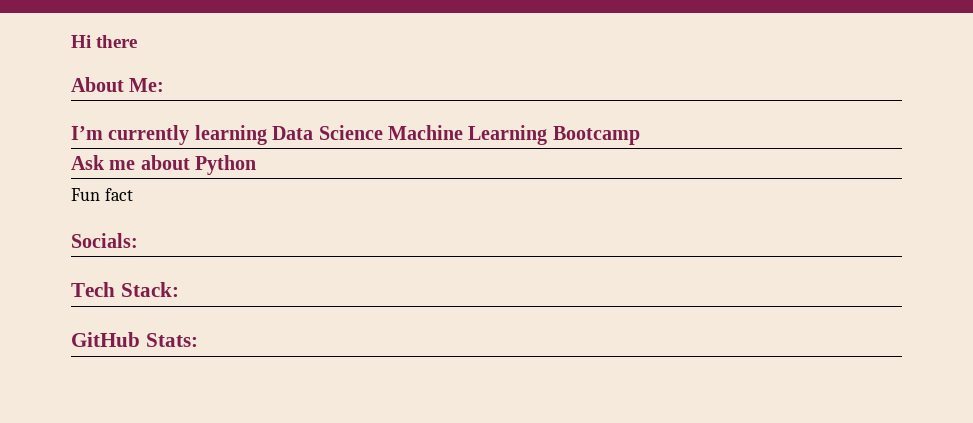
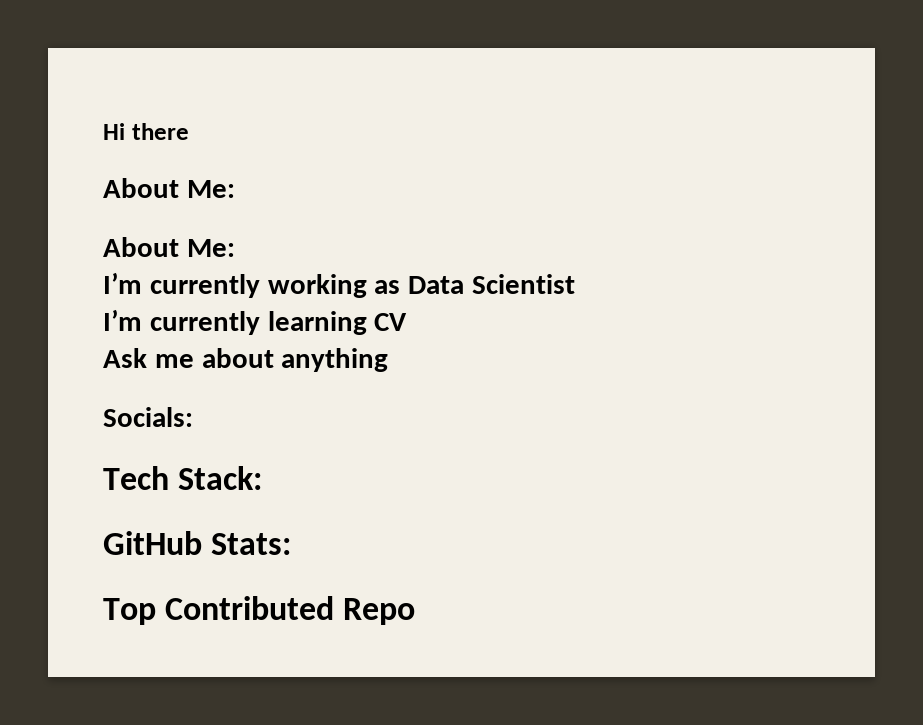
  Hi there
  About Me:
- I’m currently learning Data Science Machine Learning Bootcamp
+ About Me:
+ I’m currently working as Data Scientist
+ I’m currently learning CV
- Ask me about Python
- Fun fact
+ Ask me about anything
+ Top Contributed Repo

